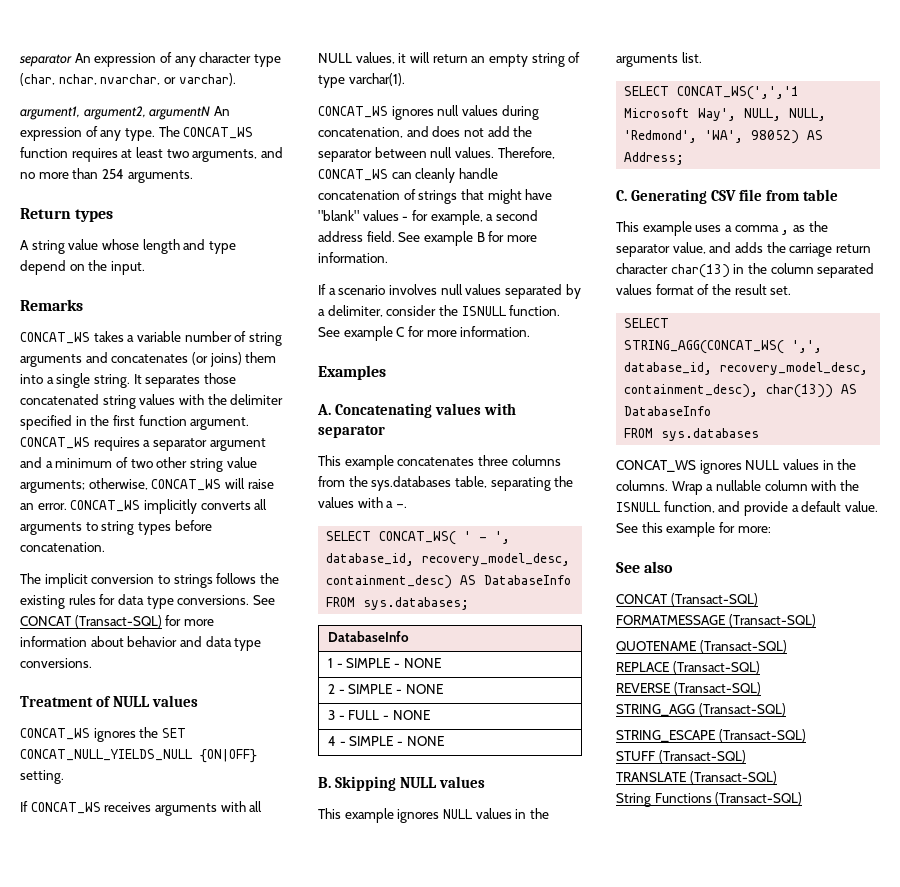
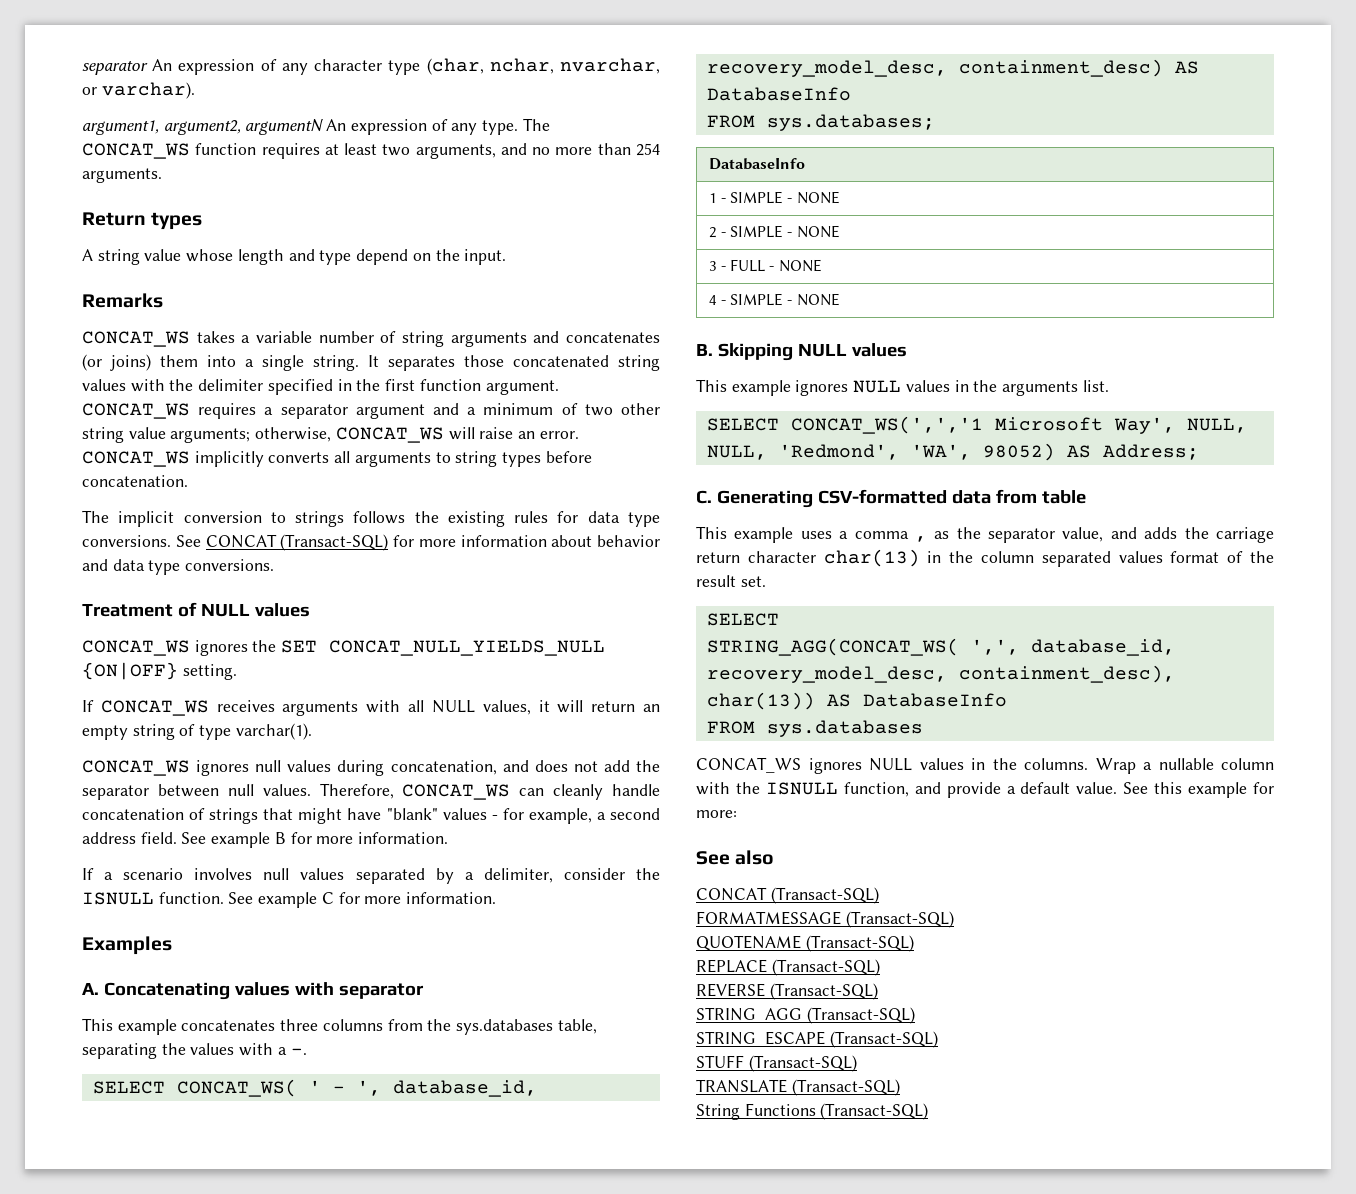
- C. Generating CSV file from table
+ C. Generating CSV-formatted data from table

